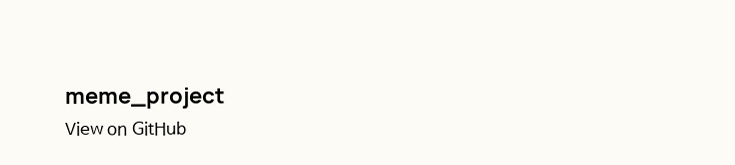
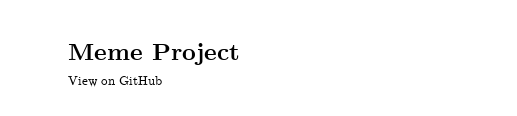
- meme_project
+ Meme Project

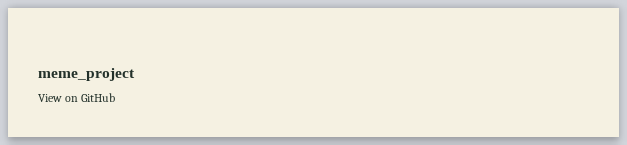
- Meme Project
+ meme_project

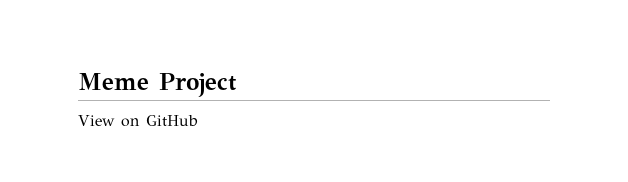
- meme_project
+ Meme Project

